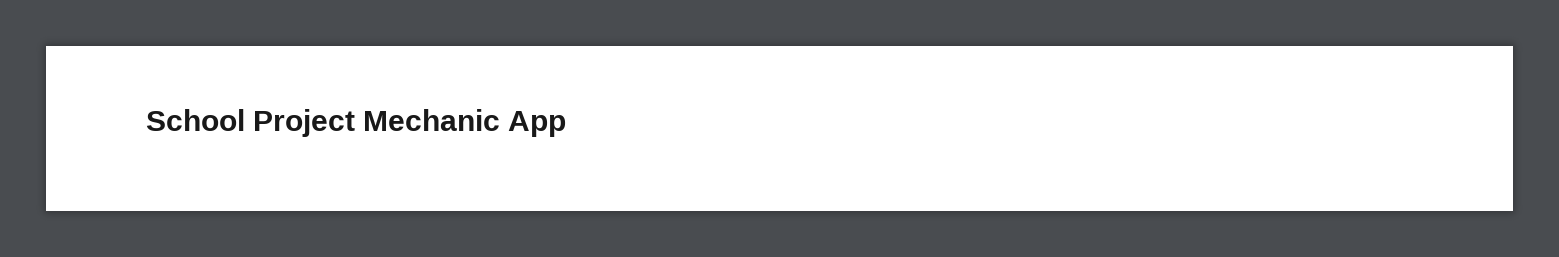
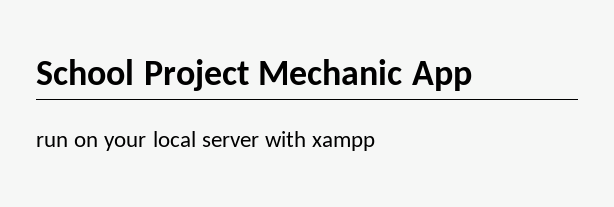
+ run on your local server with xampp

